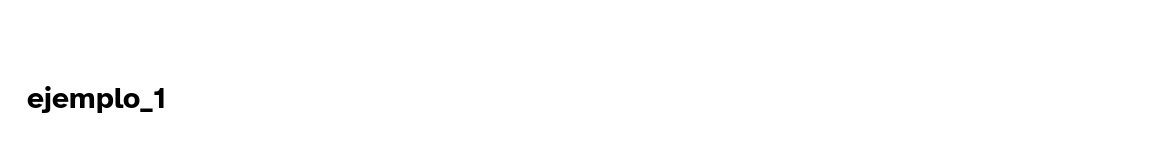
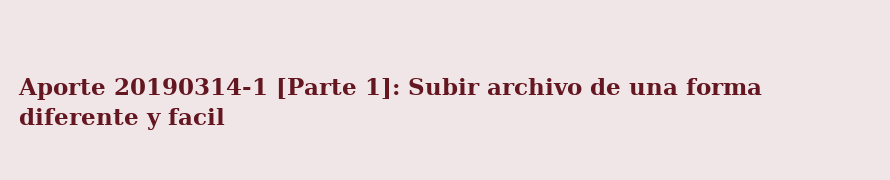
- ejemplo_1
+ Aporte 20190314-1 [Parte 1]: Subir archivo de una forma diferente y facil

